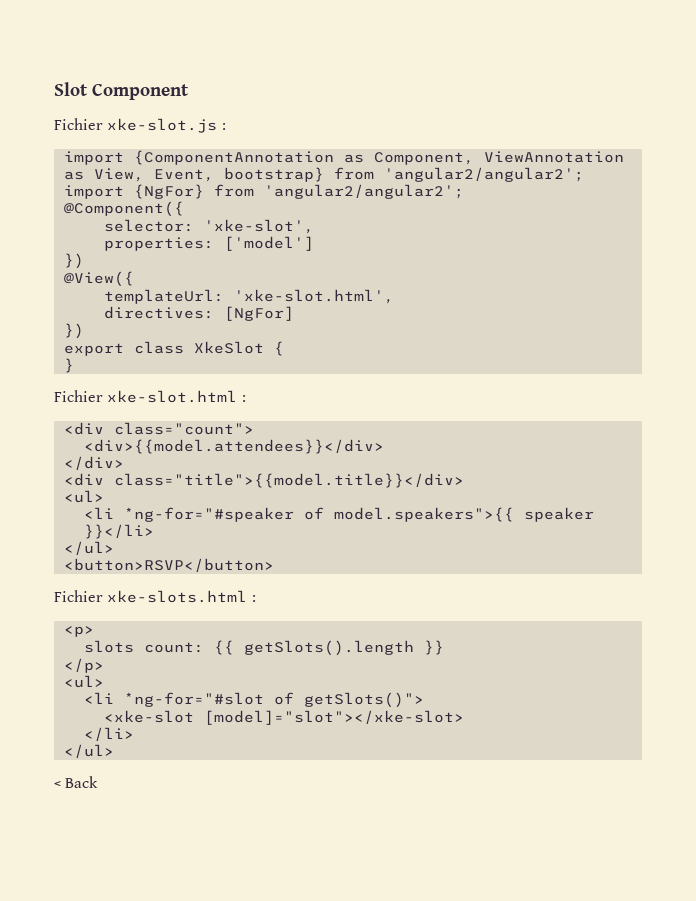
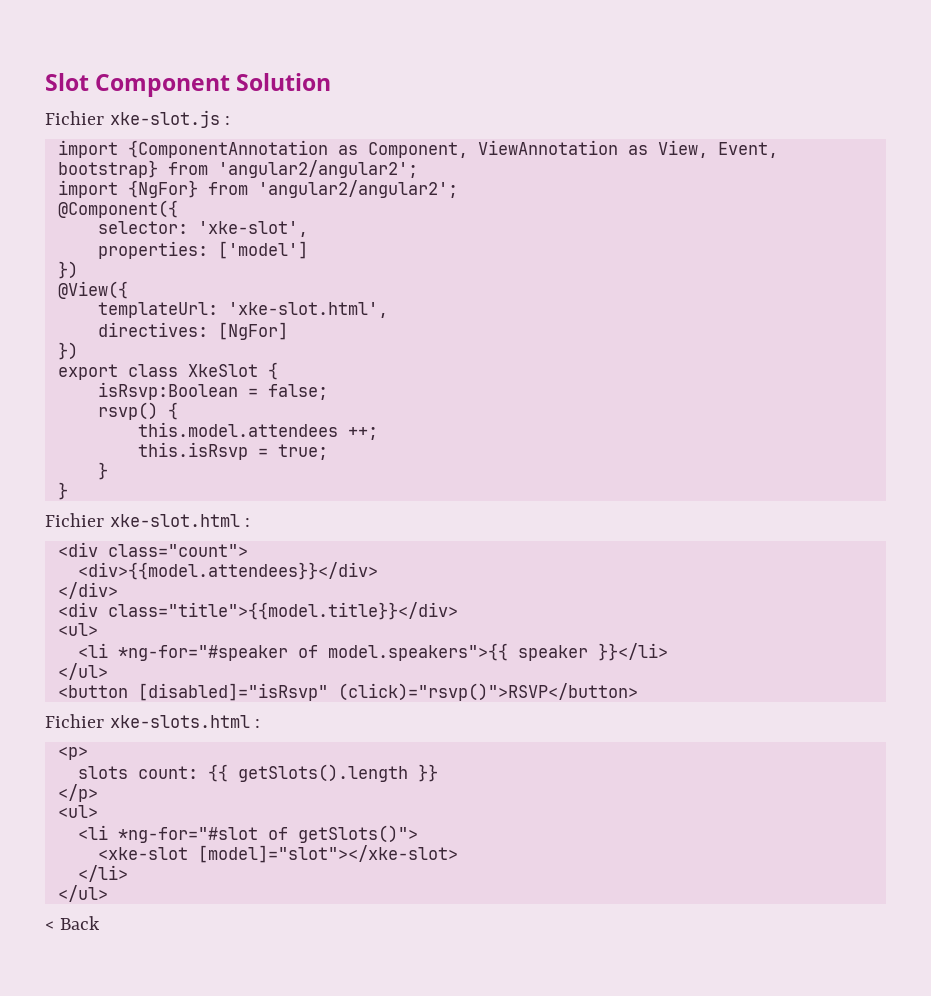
- Slot Component
+ Slot Component Solution
+ isRsvp:Boolean = false;
+ rsvp() {
+ this.model.attendees ++;
+ this.isRsvp = true;
+ }
- <button>RSVP</button>
+ <button [disabled]="isRsvp" (click)="rsvp()">RSVP</button>

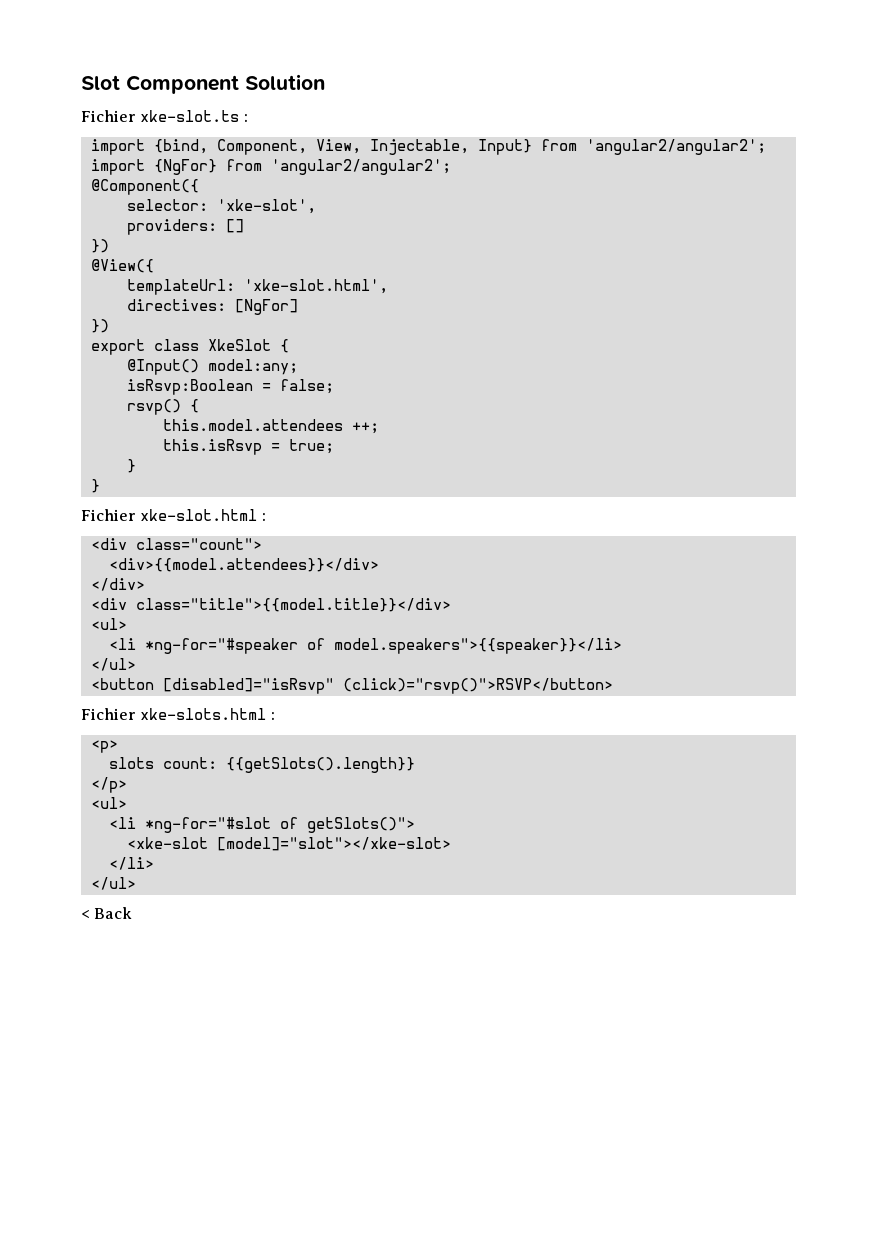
- Fichier xke-slot.js :
+ Fichier xke-slot.ts :
- import {ComponentAnnotation as Component, ViewAnnotation as View, Event, bootstrap} from 'angular2/angular2';
+ import {bind, Component, View, Injectable, Input} from 'angular2/angular2';
- properties: ['model']
+ providers: []
+ @Input() model:any;
- <li *ng-for="#speaker of model.speakers">{{ speaker }}</li>
+ <li *ng-for="#speaker of model.speakers">{{speaker}}</li>
- slots count: {{ getSlots().length }}
+ slots count: {{getSlots().length}}

